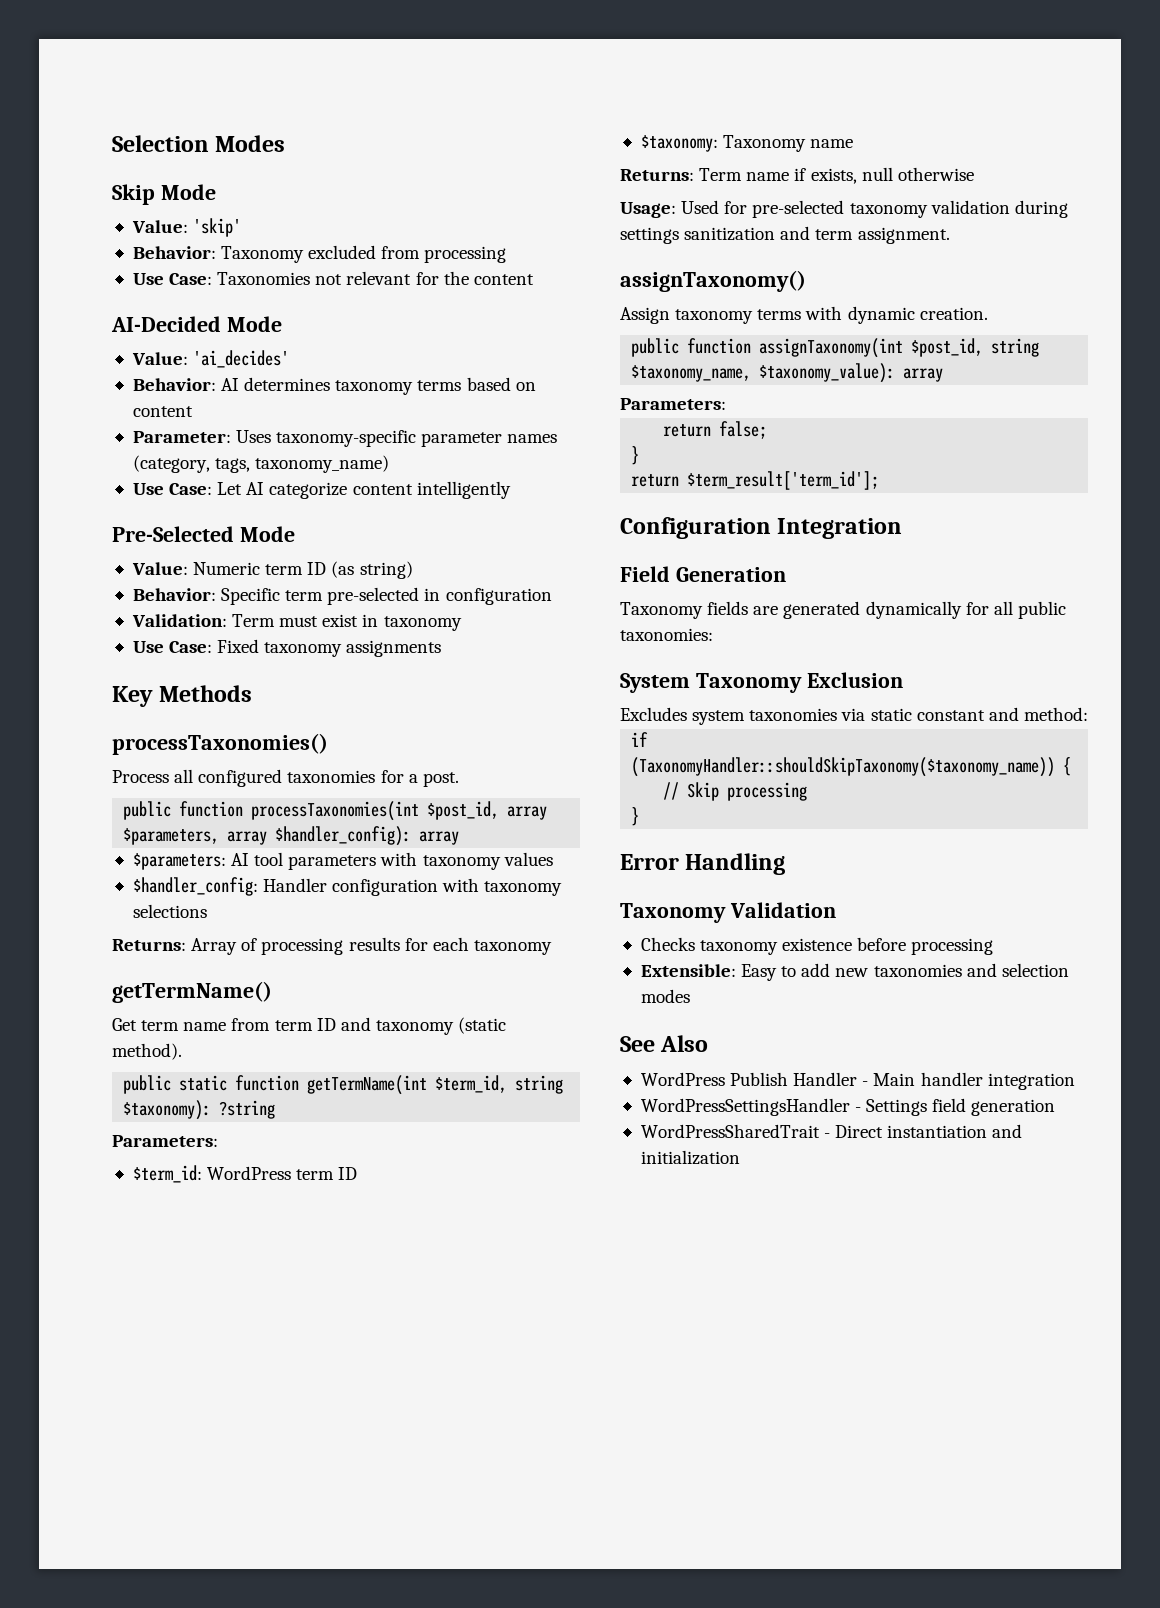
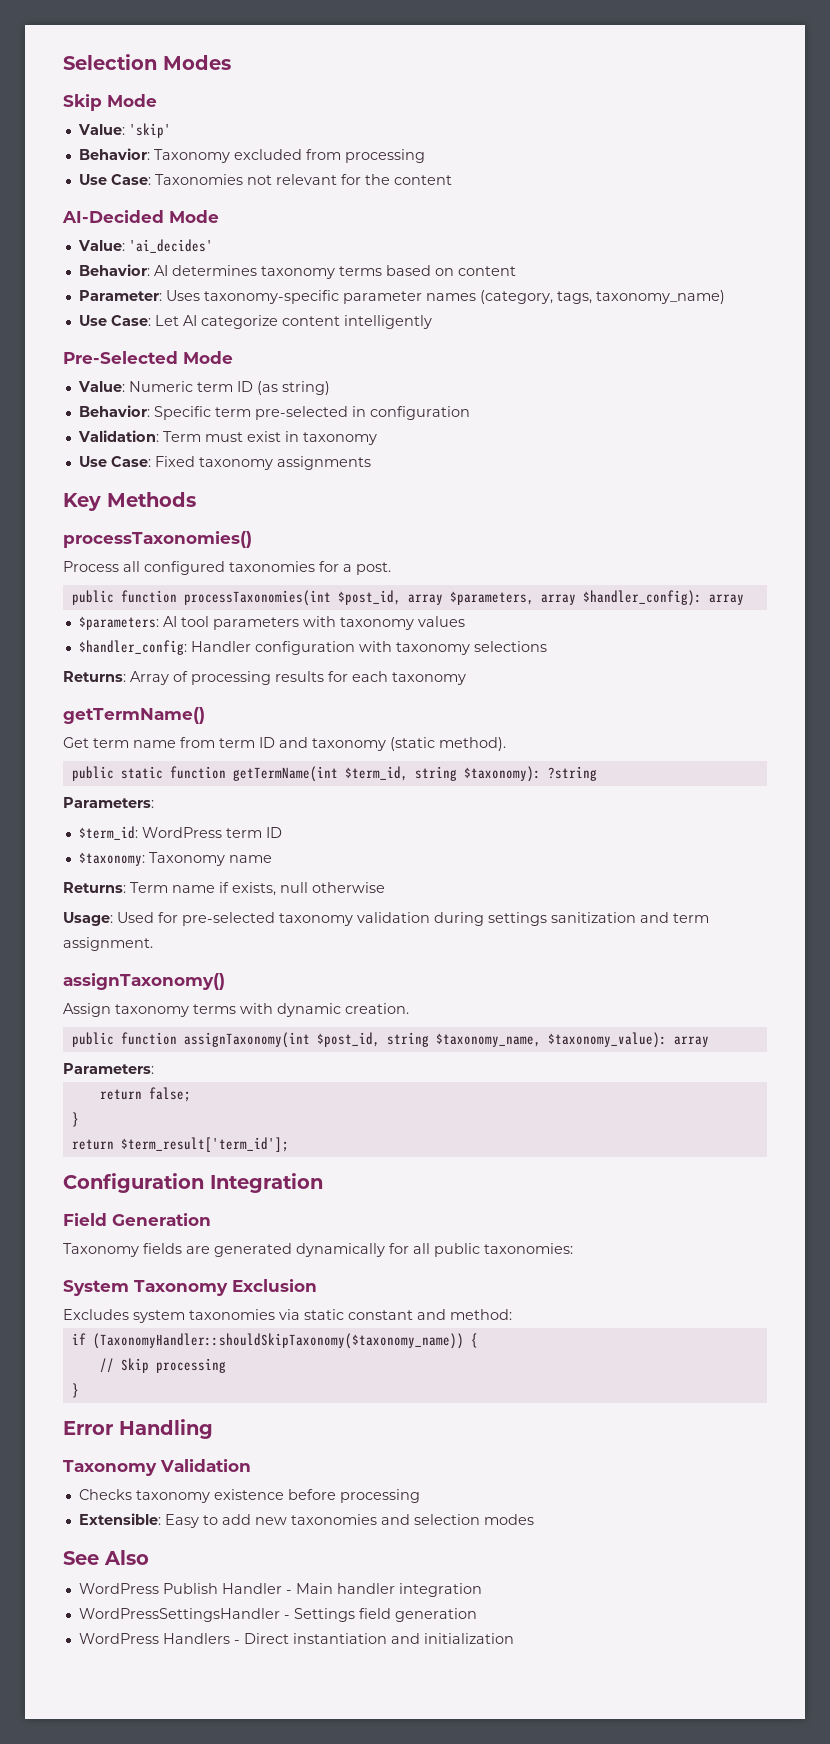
- WordPressSharedTrait - Direct instantiation and initialization
+ WordPress Handlers - Direct instantiation and initialization

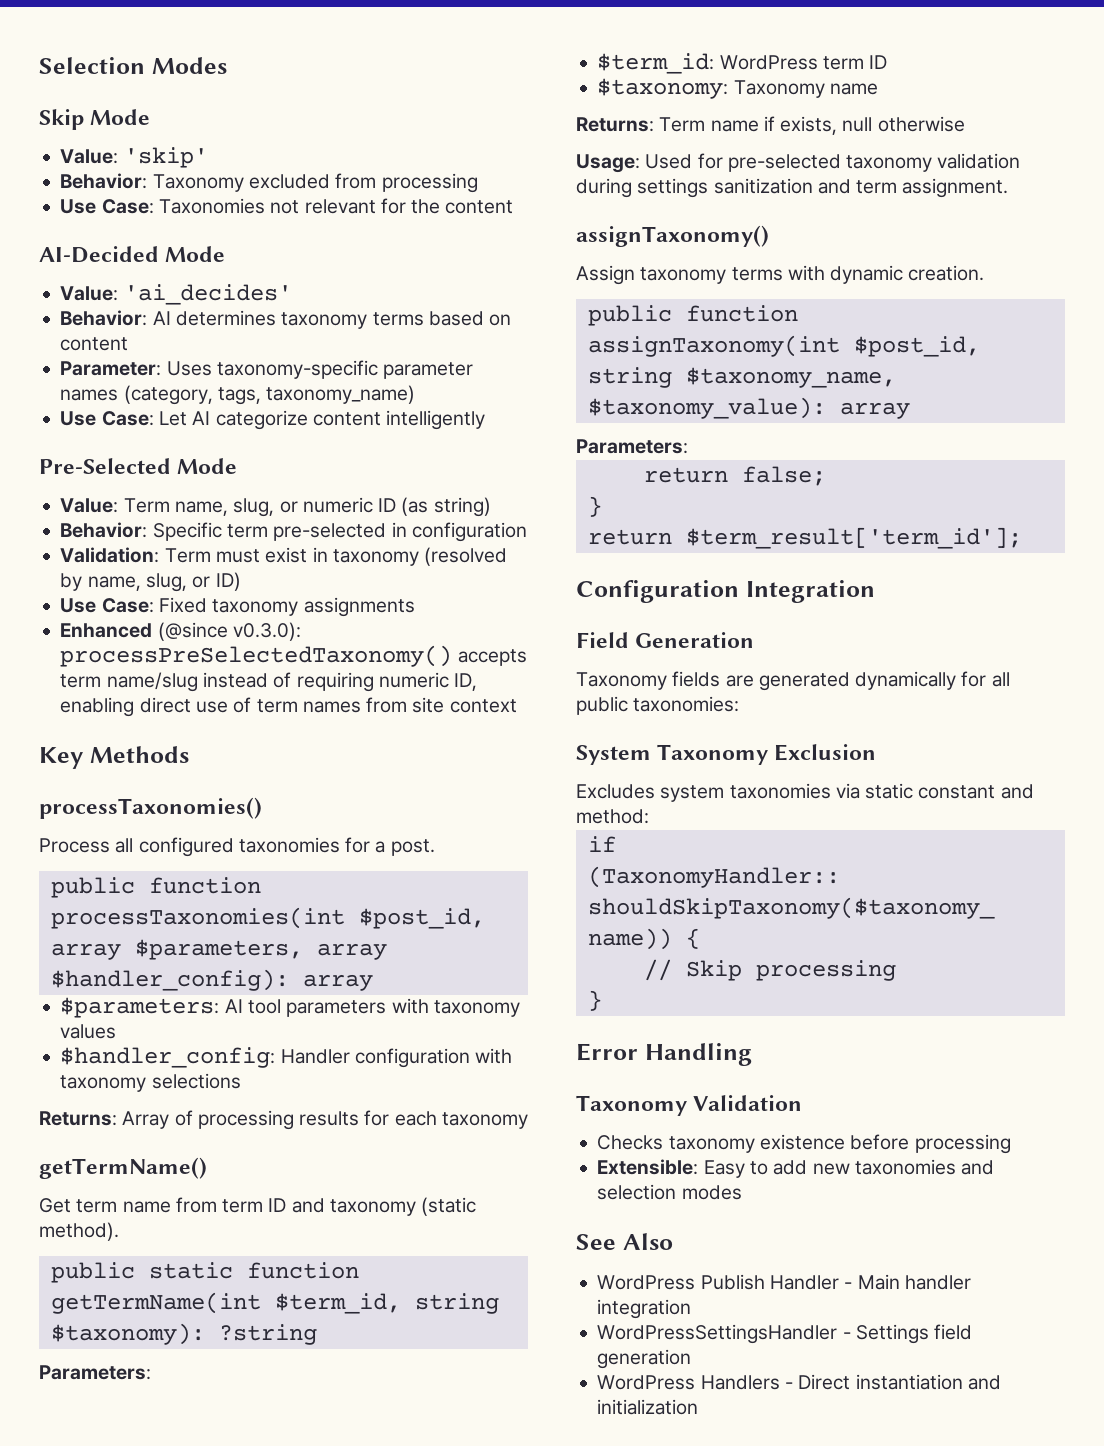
- Value: Numeric term ID (as string)
+ Value: Term name, slug, or numeric ID (as string)
- Validation: Term must exist in taxonomy
+ Validation: Term must exist in taxonomy (resolved by name, slug, or ID)
+ Enhanced (@since v0.3.0): processPreSelectedTaxonomy() accepts term name/slug instead of requiring numeric ID, enabling direct use of term names from site context

